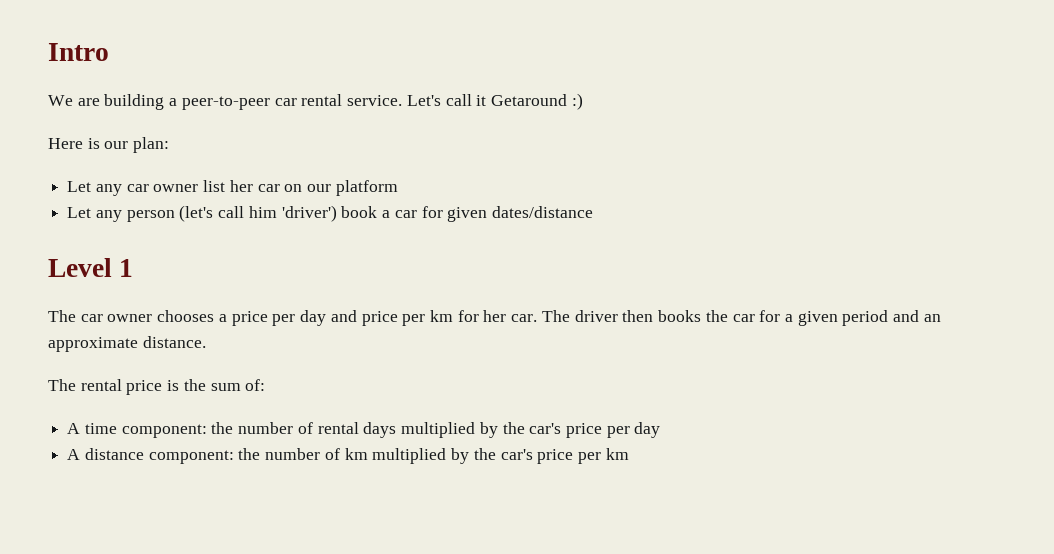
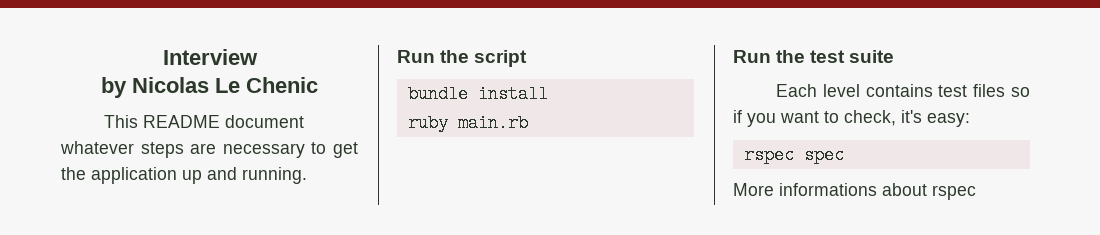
- Intro
- We are building a peer-to-peer car rental service. Let's call it Getaround :)
- Here is our plan:
- Let any car owner list her car on our platform
- Let any person (let's call him 'driver') book a car for given dates/distance
- Level 1
- The car owner chooses a price per day and price per km for her car. The driver then books the car for a given period and an approximate distance.
- The rental price is the sum of:
- A time component: the number of rental days multiplied by the car's price per day
- A distance component: the number of km multiplied by the car's price per km
+ Interview
+ by Nicolas Le Chenic
+ This README document whatever steps are necessary to get the application up and running.
+ Run the script
+ bundle install
+ ruby main.rb
+ Run the test suite
+ Each level contains test files so if you want to check, it's easy:
+ rspec spec
+ More informations about rspec

